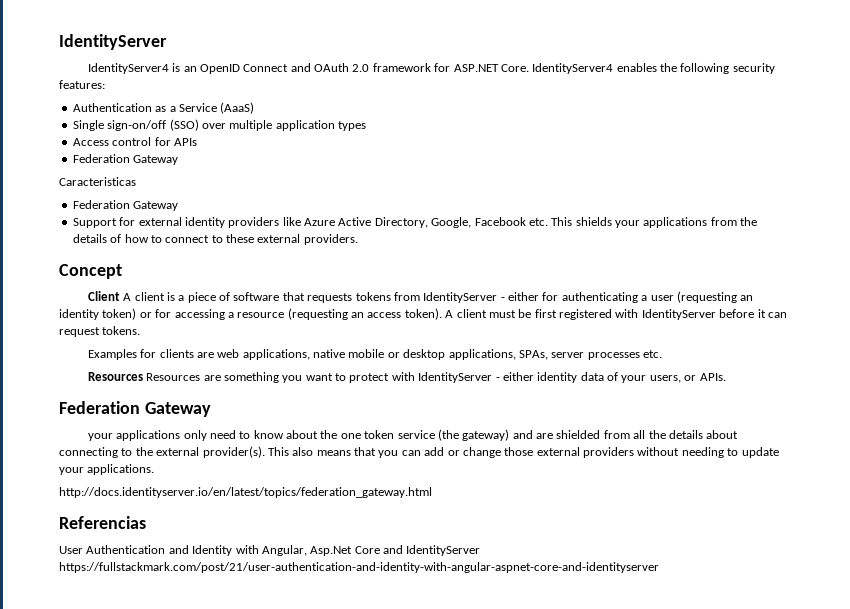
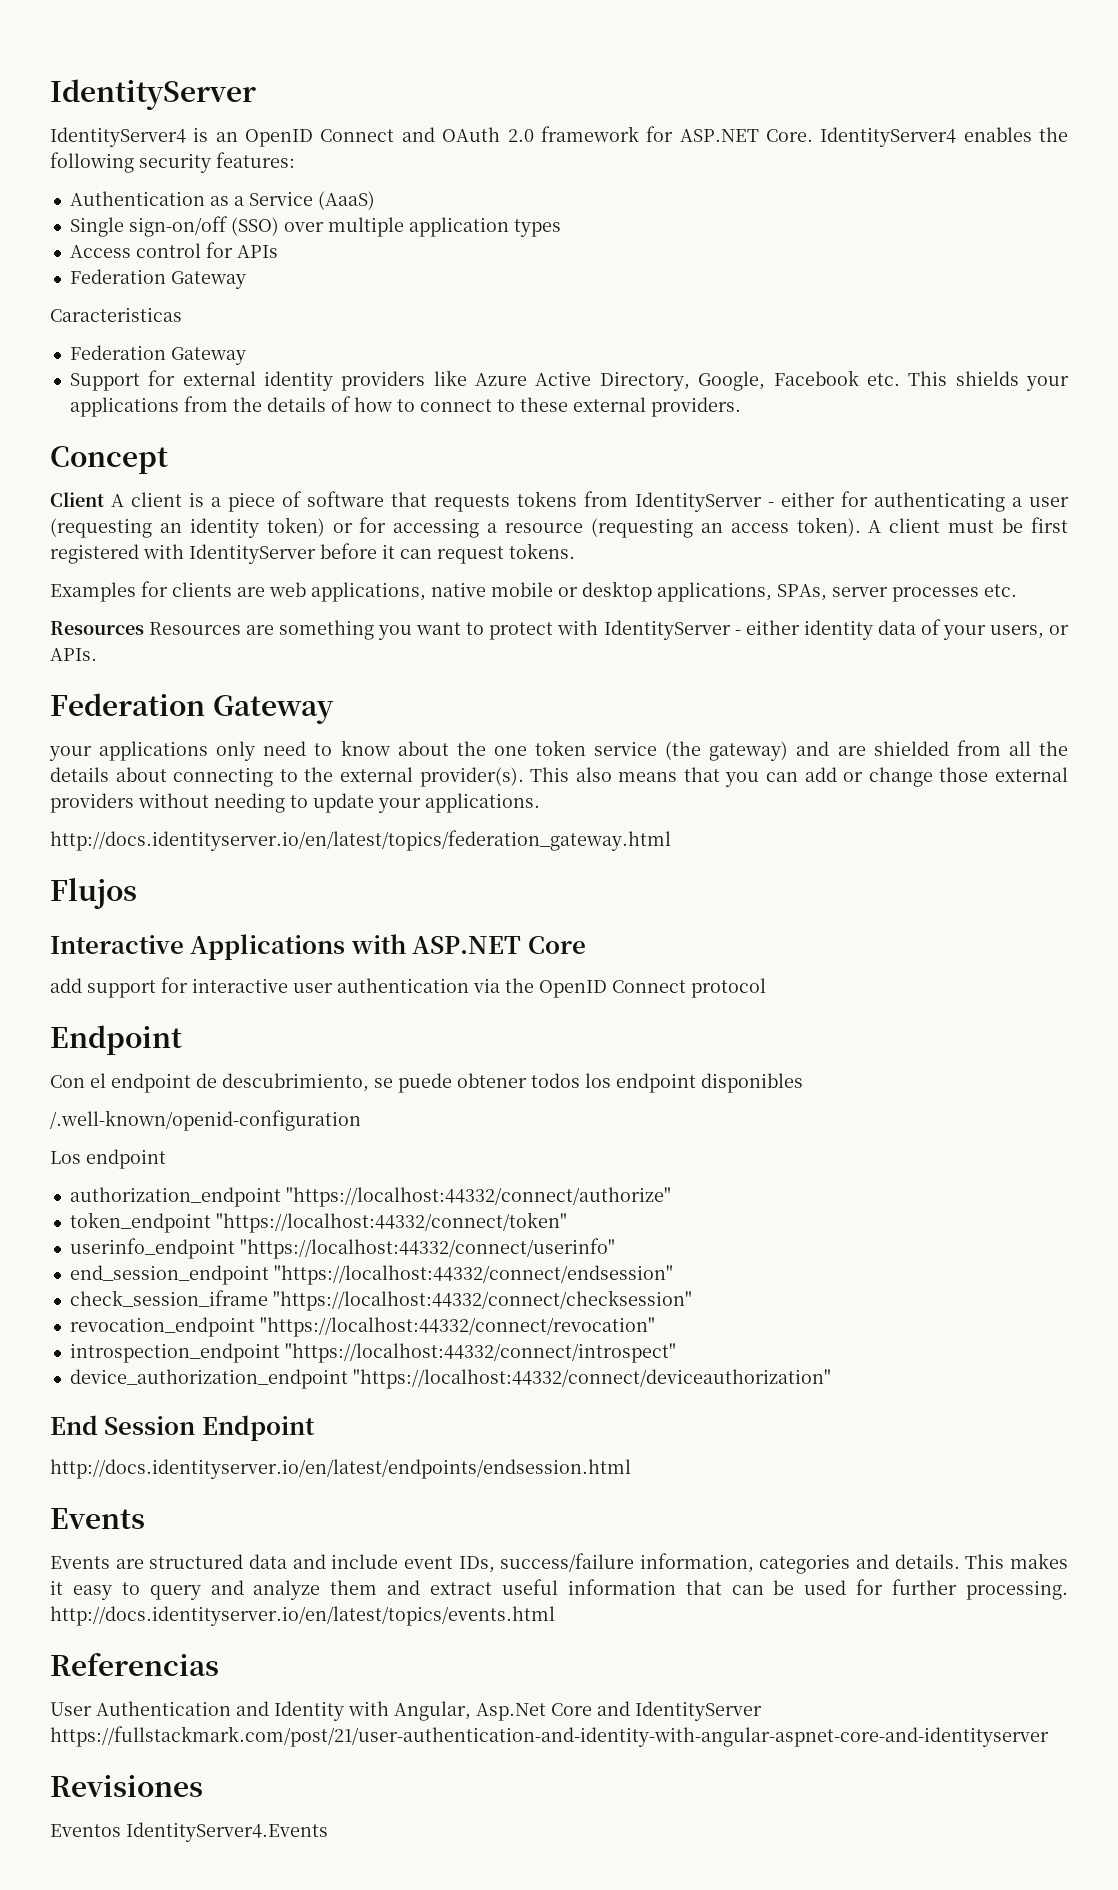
+ Flujos
+ Interactive Applications with ASP.NET Core
+ add support for interactive user authentication via the OpenID Connect protocol
+ Endpoint
+ Con el endpoint de descubrimiento, se puede obtener todos los endpoint disponibles
+ /.well-known/openid-configuration
+ Los endpoint
+ authorization_endpoint "https://localhost:44332/connect/authorize"
+ token_endpoint "https://localhost:44332/connect/token"
+ userinfo_endpoint "https://localhost:44332/connect/userinfo"
+ end_session_endpoint "https://localhost:44332/connect/endsession"
+ check_session_iframe "https://localhost:44332/connect/checksession"
+ revocation_endpoint "https://localhost:44332/connect/revocation"
+ introspection_endpoint "https://localhost:44332/connect/introspect"
+ device_authorization_endpoint "https://localhost:44332/connect/deviceauthorization"
+ End Session Endpoint
+ http://docs.identityserver.io/en/latest/endpoints/endsession.html
+ Events
+ Events are structured data and include event IDs, success/failure information, categories and details. This makes it easy to query and analyze them and extract useful information that can be used for further processing. http://docs.identityserver.io/en/latest/topics/events.html
+ Revisiones
+ Eventos IdentityServer4.Events

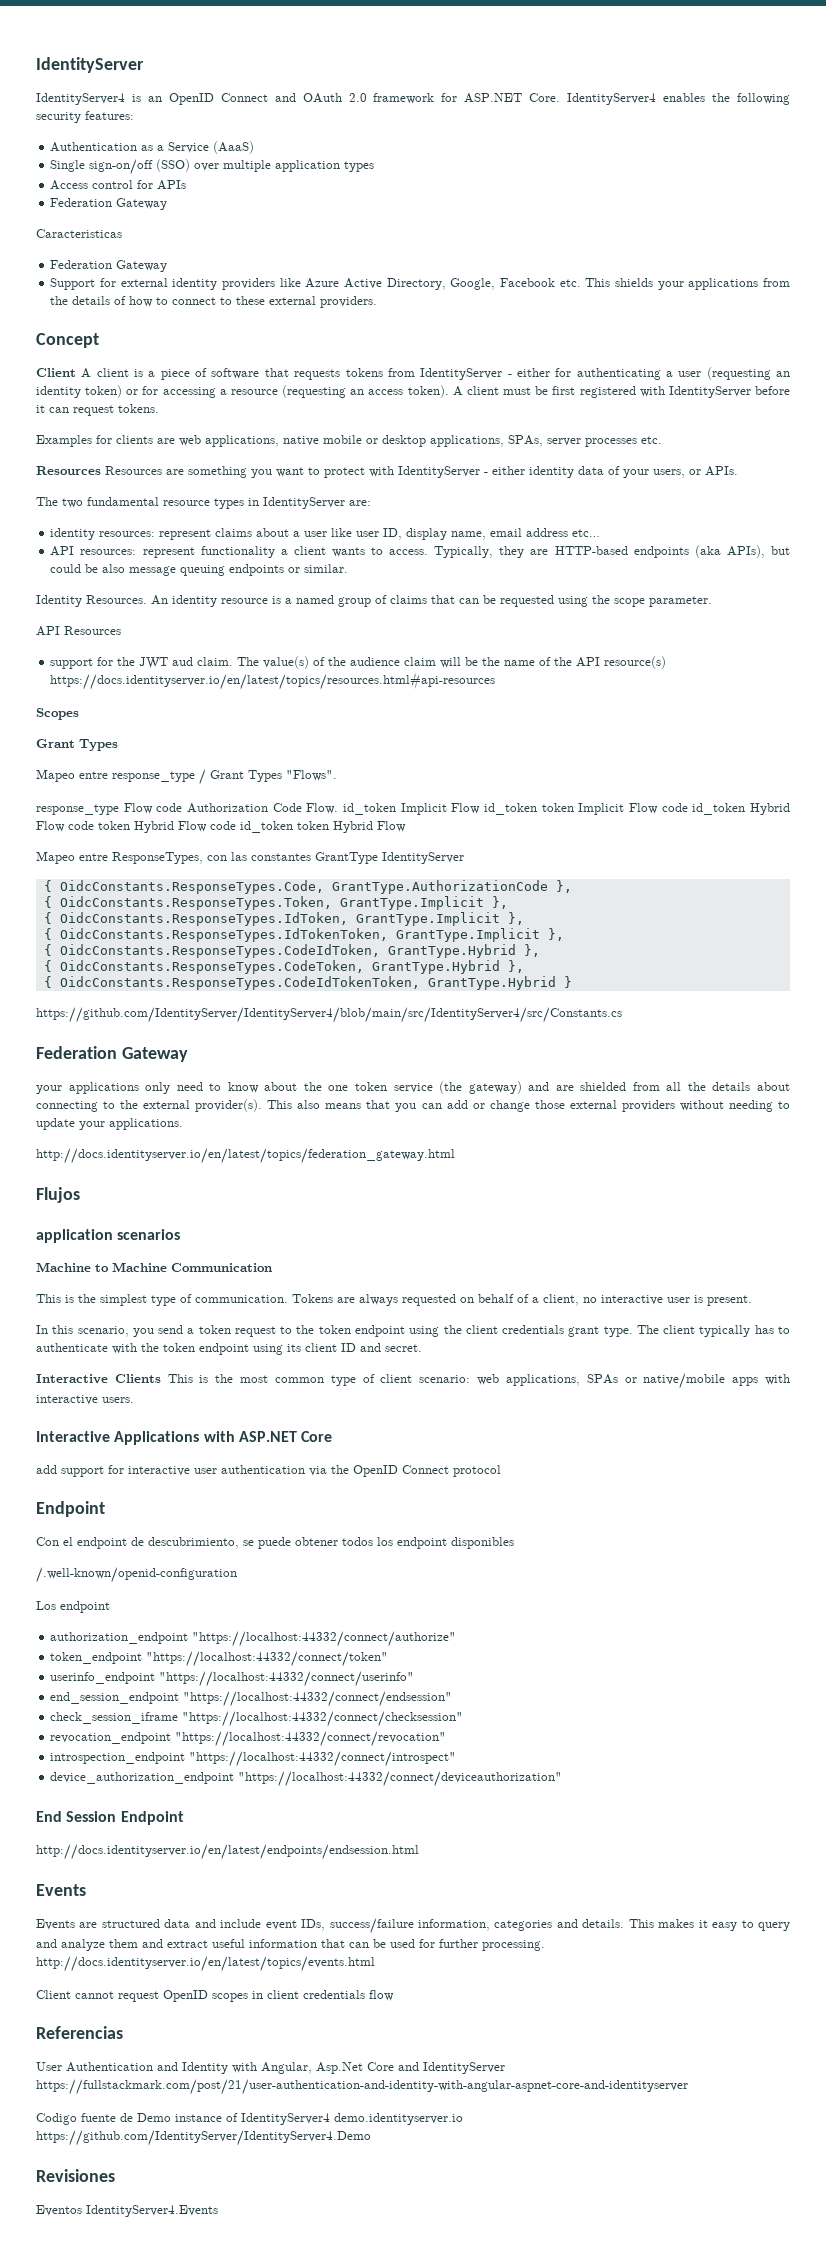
+ The two fundamental resource types in IdentityServer are:
+ identity resources: represent claims about a user like user ID, display name, email address etc…
+ API resources: represent functionality a client wants to access. Typically, they are HTTP-based endpoints (aka APIs), but could be also message queuing endpoints or similar.
+ Identity Resources. An identity resource is a named group of claims that can be requested using the scope parameter.
+ API Resources
+ support for the JWT aud claim. The value(s) of the audience claim will be the name of the API resource(s) https://docs.identityserver.io/en/latest/topics/resources.html#api-resources
+ Scopes
+ Grant Types
+ Mapeo entre response_type / Grant Types "Flows".
+ response_type Flow code Authorization Code Flow. id_token Implicit Flow id_token token Implicit Flow code id_token Hybrid Flow code token Hybrid Flow code id_token token Hybrid Flow
+ Mapeo entre ResponseTypes, con las constantes GrantType IdentityServer
+ { OidcConstants.ResponseTypes.Code, GrantType.AuthorizationCode },
+ { OidcConstants.ResponseTypes.Token, GrantType.Implicit },
+ { OidcConstants.ResponseTypes.IdToken, GrantType.Implicit },
+ { OidcConstants.ResponseTypes.IdTokenToken, GrantType.Implicit },
+ { OidcConstants.ResponseTypes.CodeIdToken, GrantType.Hybrid },
+ { OidcConstants.ResponseTypes.CodeToken, GrantType.Hybrid },
+ { OidcConstants.ResponseTypes.CodeIdTokenToken, GrantType.Hybrid }
+ https://github.com/IdentityServer/IdentityServer4/blob/main/src/IdentityServer4/src/Constants.cs
+ application scenarios
+ Machine to Machine Communication
+ This is the simplest type of communication. Tokens are always requested on behalf of a client, no interactive user is present.
+ In this scenario, you send a token request to the token endpoint using the client credentials grant type. The client typically has to authenticate with the token endpoint using its client ID and secret.
+ Interactive Clients This is the most common type of client scenario: web applications, SPAs or native/mobile apps with interactive users.
+ Client cannot request OpenID scopes in client credentials flow
+ Codigo fuente de Demo instance of IdentityServer4 demo.identityserver.io https://github.com/IdentityServer/IdentityServer4.Demo

